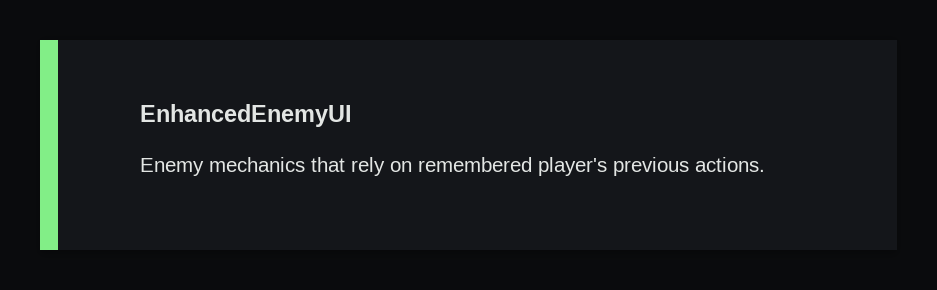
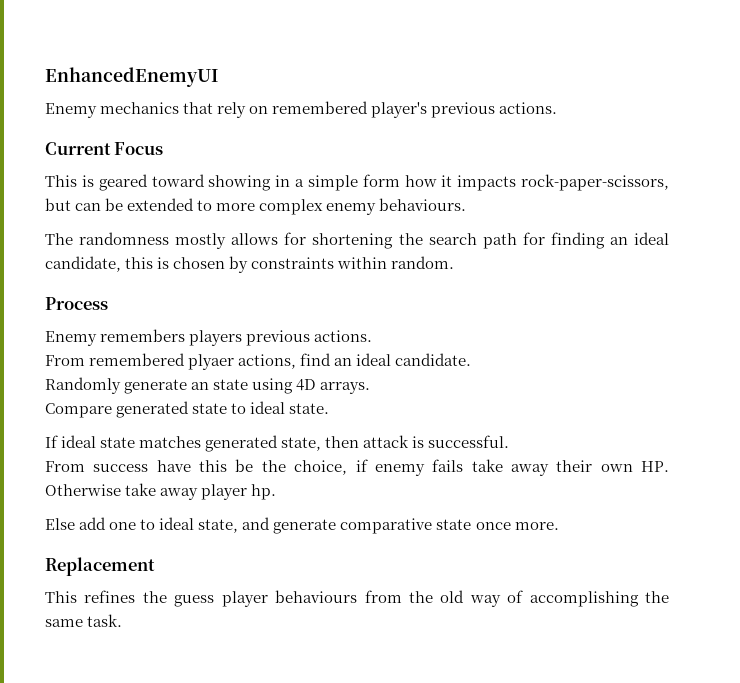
+ Current Focus
+ This is geared toward showing in a simple form how it impacts rock-paper-scissors, but can be extended to more complex enemy behaviours.
+ The randomness mostly allows for shortening the search path for finding an ideal candidate, this is chosen by constraints within random.
+ Process
+ Enemy remembers players previous actions.
+ From remembered plyaer actions, find an ideal candidate.
+ Randomly generate an state using 4D arrays.
+ Compare generated state to ideal state.
+ If ideal state matches generated state, then attack is successful.
+ From success have this be the choice, if enemy fails take away their own HP. Otherwise take away player hp.
+ Else add one to ideal state, and generate comparative state once more.
+ Replacement
+ This refines the guess player behaviours from the old way of accomplishing the same task.

